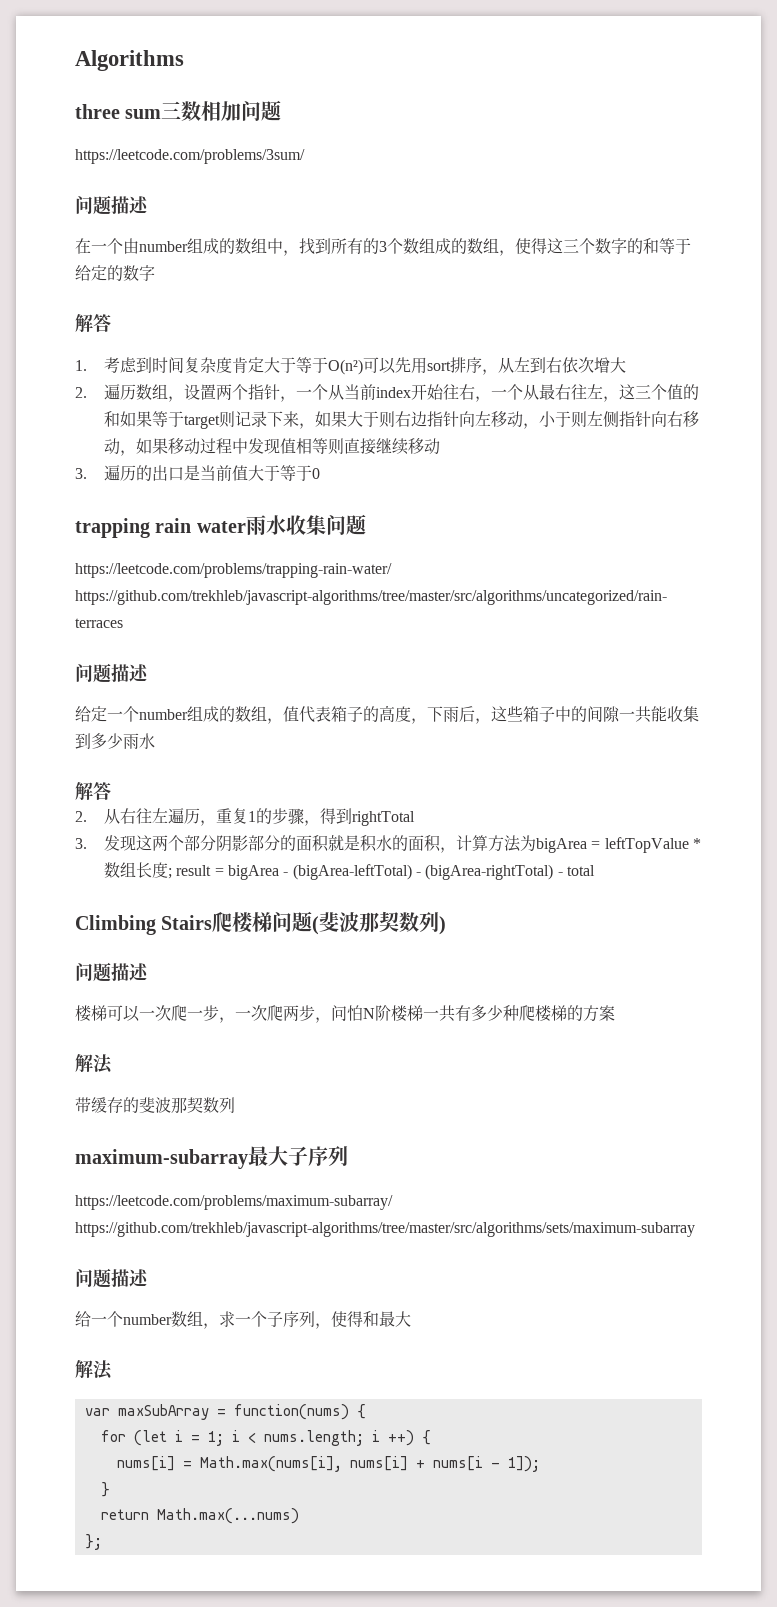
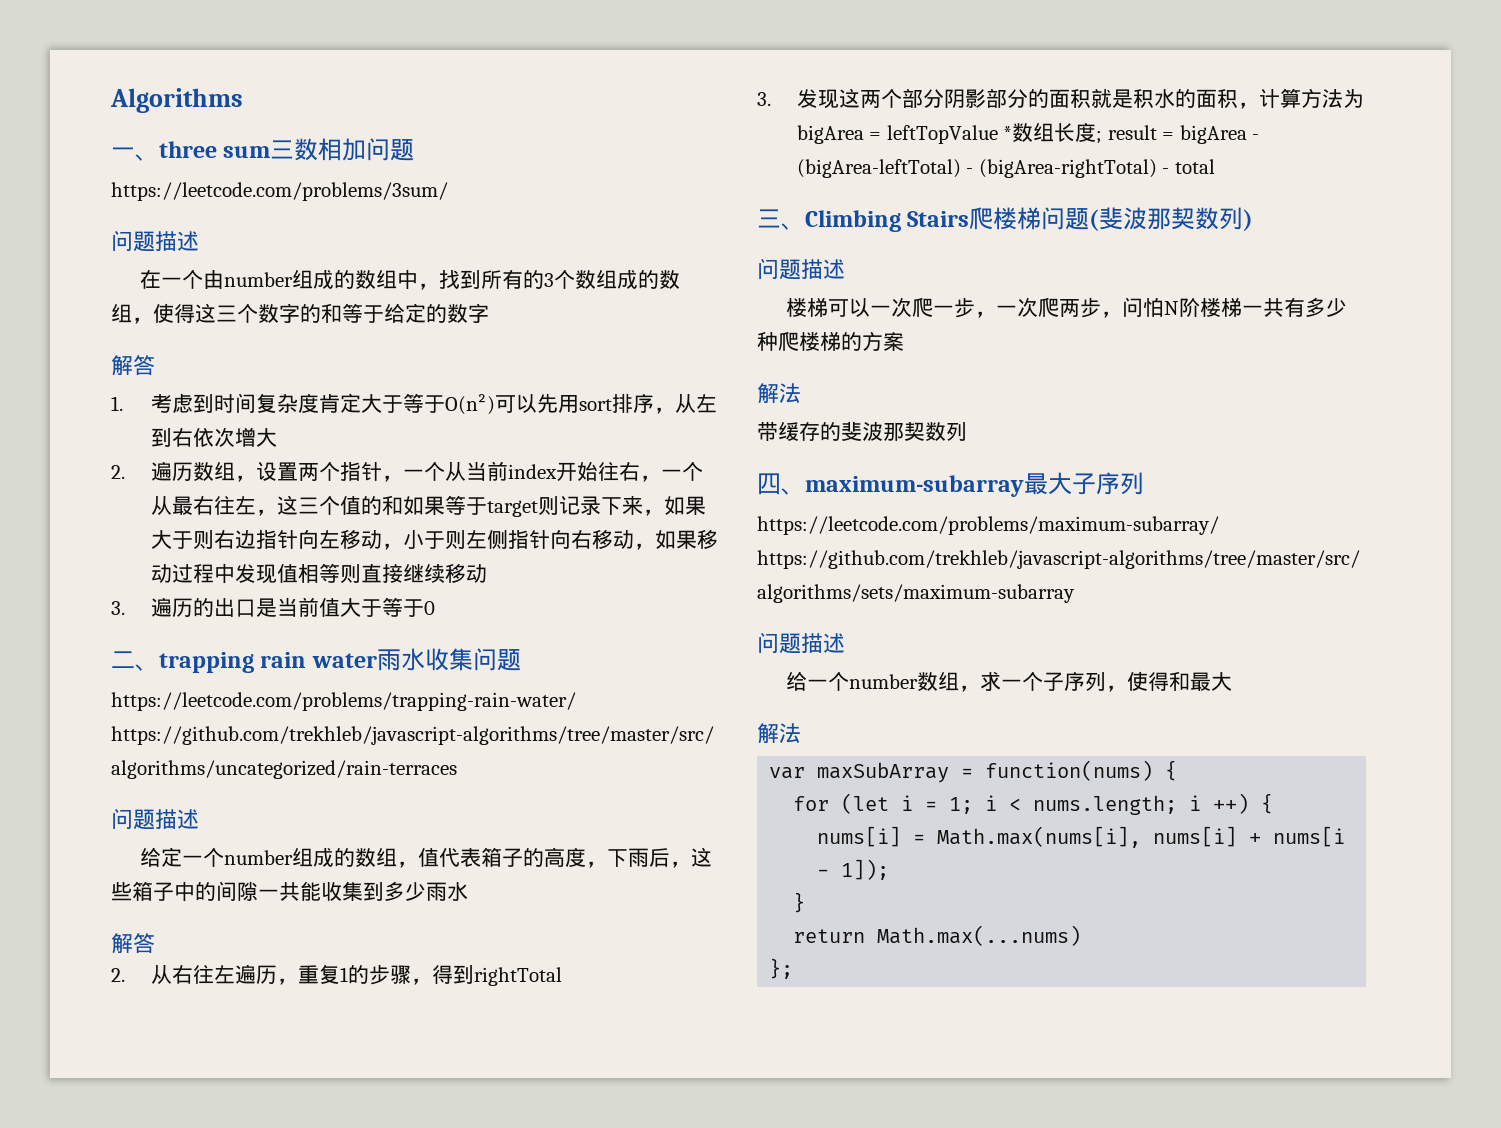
- three sum三数相加问题
+ 一、three sum三数相加问题
- trapping rain water雨水收集问题
+ 二、trapping rain water雨水收集问题
- Climbing Stairs爬楼梯问题(斐波那契数列)
+ 三、Climbing Stairs爬楼梯问题(斐波那契数列)
- maximum-subarray最大子序列
+ 四、maximum-subarray最大子序列

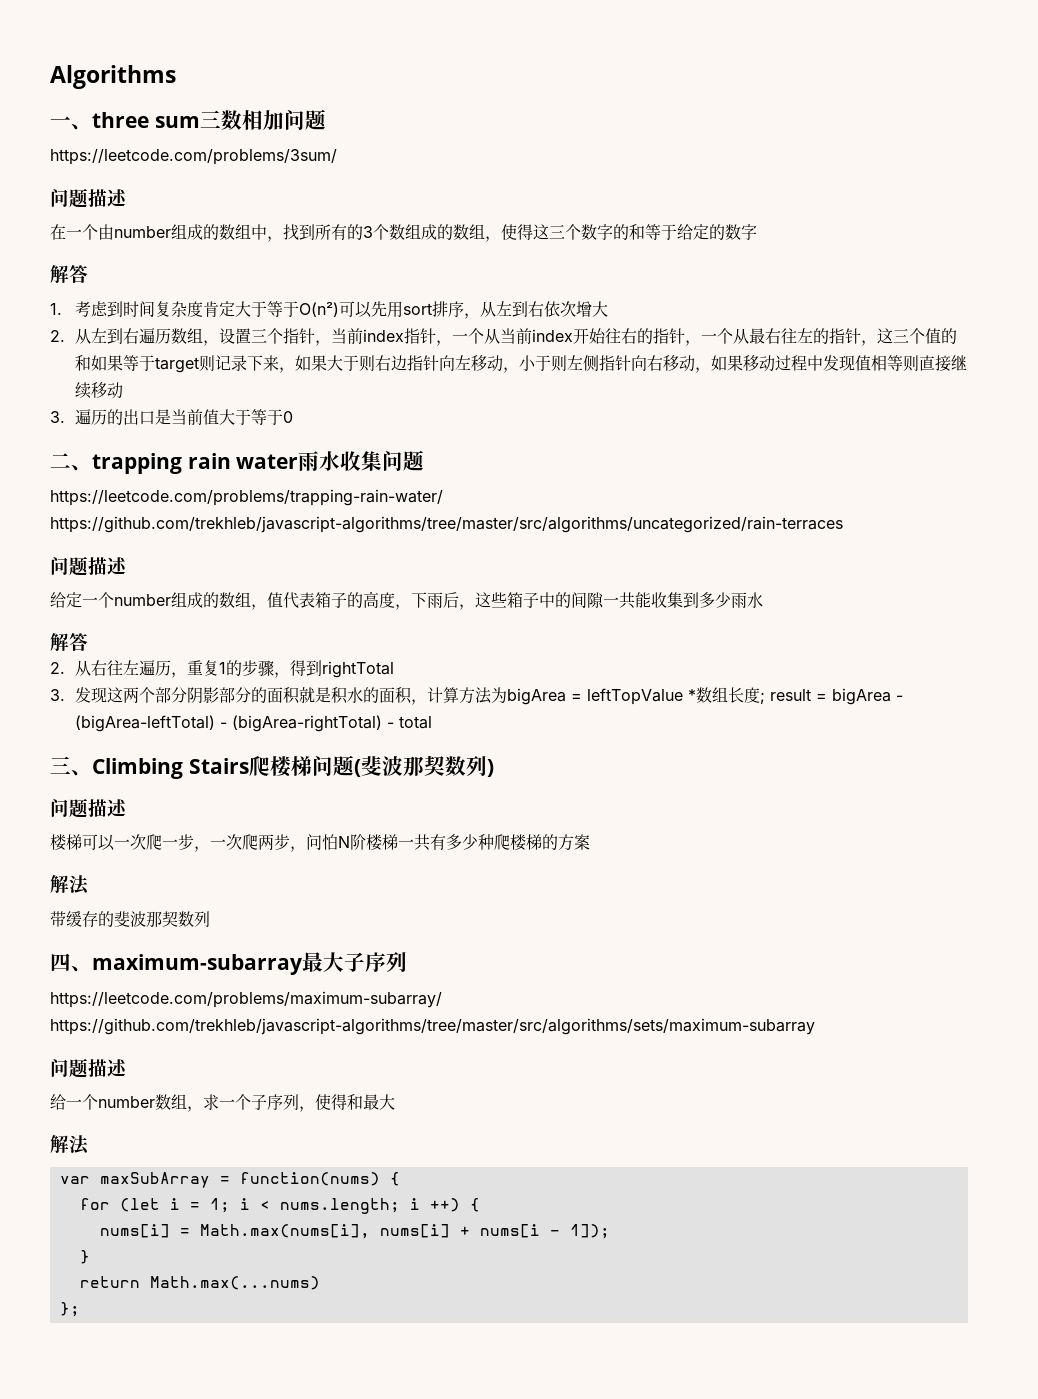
- 2.遍历数组，设置两个指针，一个从当前index开始往右，一个从最右往左，这三个值的和如果等于target则记录下来，如果大于则右边指针向左移动，小于则左侧指针向右移动，如果移动过程中发现值相等则直接继续移动
+ 2.从左到右遍历数组，设置三个指针，当前index指针，一个从当前index开始往右的指针，一个从最右往左的指针，这三个值的和如果等于target则记录下来，如果大于则右边指针向左移动，小于则左侧指针向右移动，如果移动过程中发现值相等则直接继续移动

